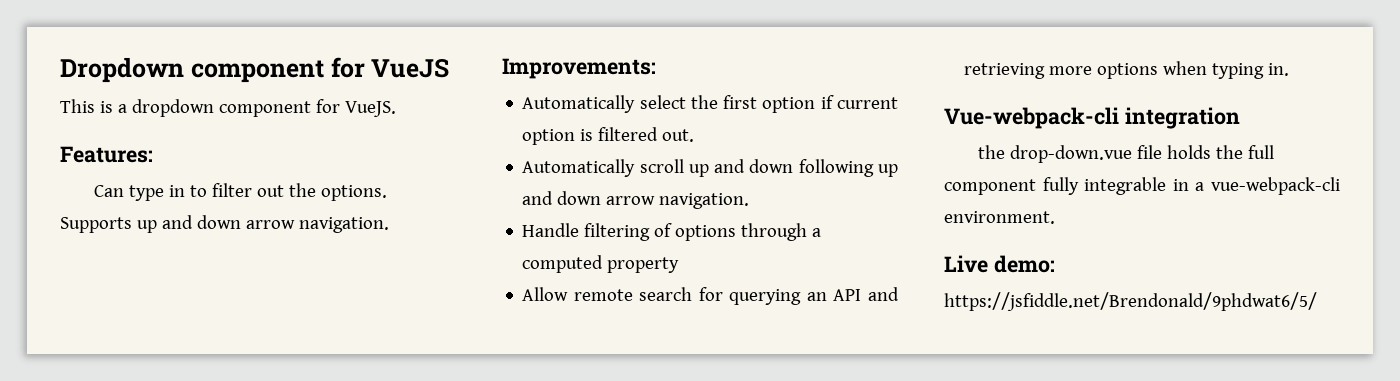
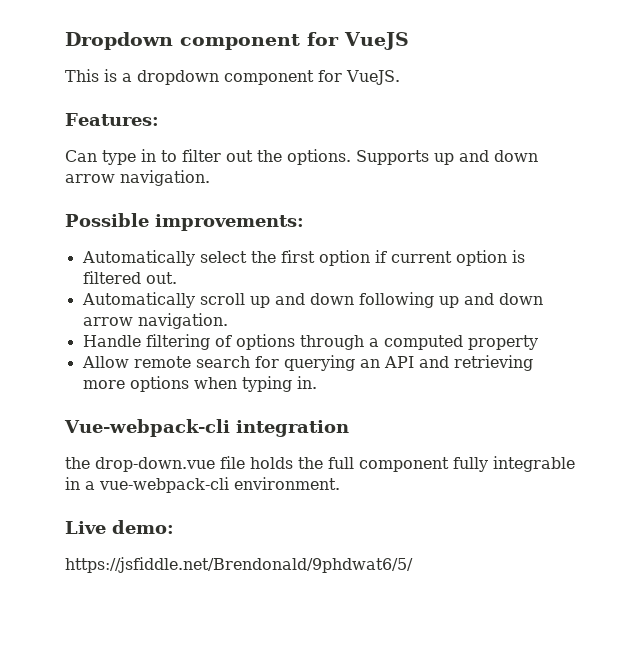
- Improvements:
+ Possible improvements:

